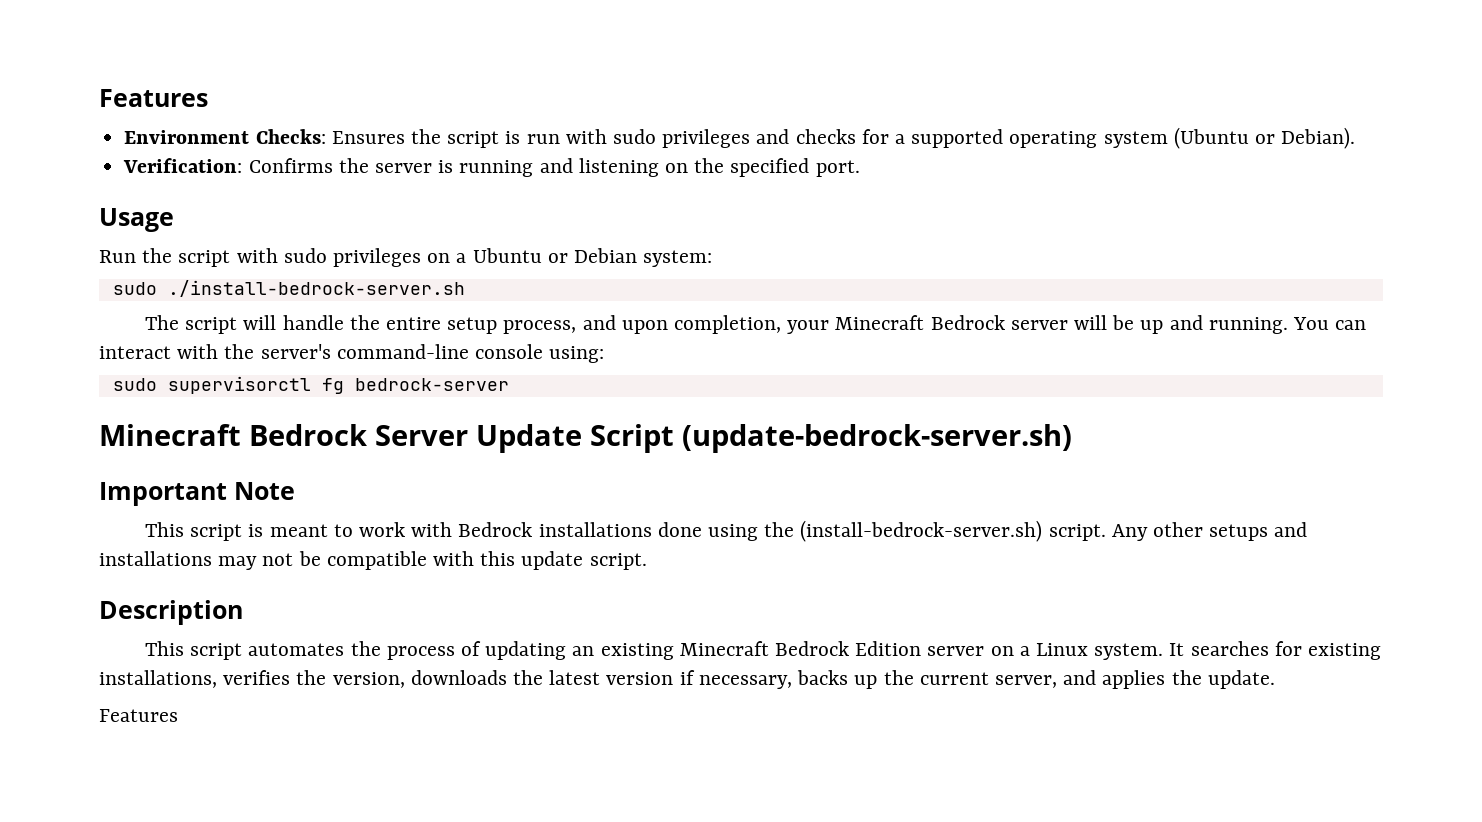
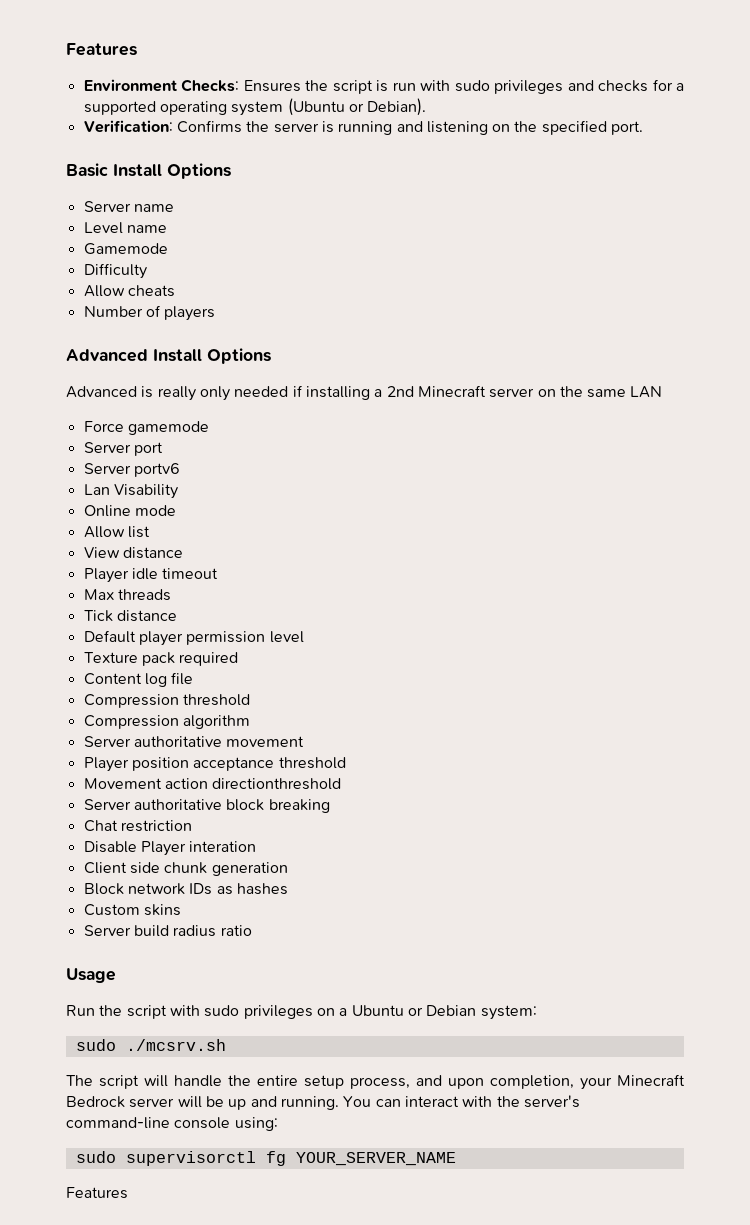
+ Basic Install Options
+ Server name
+ Level name
+ Gamemode
+ Difficulty
+ Allow cheats
+ Number of players
+ Advanced Install Options
+ Advanced is really only needed if installing a 2nd Minecraft server on the same LAN
+ Force gamemode
+ Server port
+ Server portv6
+ Lan Visability
+ Online mode
+ Allow list
+ View distance
+ Player idle timeout
+ Max threads
+ Tick distance
+ Default player permission level
+ Texture pack required
+ Content log file
+ Compression threshold
+ Compression algorithm
+ Server authoritative movement
+ Player position acceptance threshold
+ Movement action directionthreshold
+ Server authoritative block breaking
+ Chat restriction
+ Disable Player interation
+ Client side chunk generation
+ Block network IDs as hashes
+ Custom skins
+ Server build radius ratio
- sudo ./install-bedrock-server.sh
+ sudo ./mcsrv.sh
- sudo supervisorctl fg bedrock-server
- Minecraft Bedrock Server Update Script (update-bedrock-server.sh)
- Important Note
- This script is meant to work with Bedrock installations done using the (install-bedrock-server.sh) script. Any other setups and installations may not be compatible with this update script.
- Description
- This script automates the process of updating an existing Minecraft Bedrock Edition server on a Linux system. It searches for existing installations, verifies the version, downloads the latest version if necessary, backs up the current server, and applies the update.
+ sudo supervisorctl fg YOUR_SERVER_NAME

